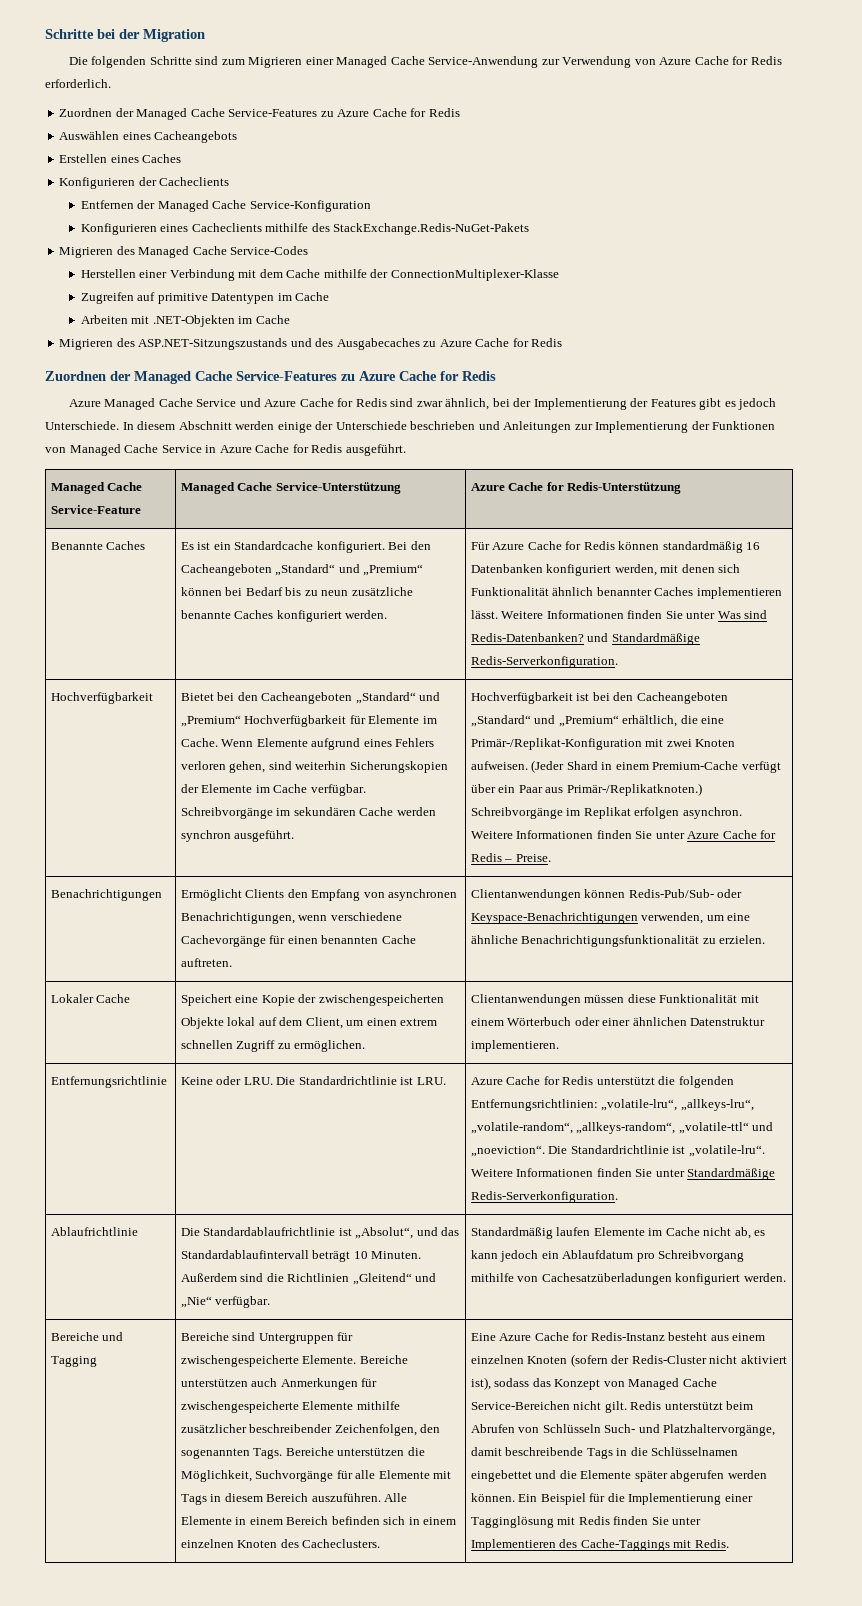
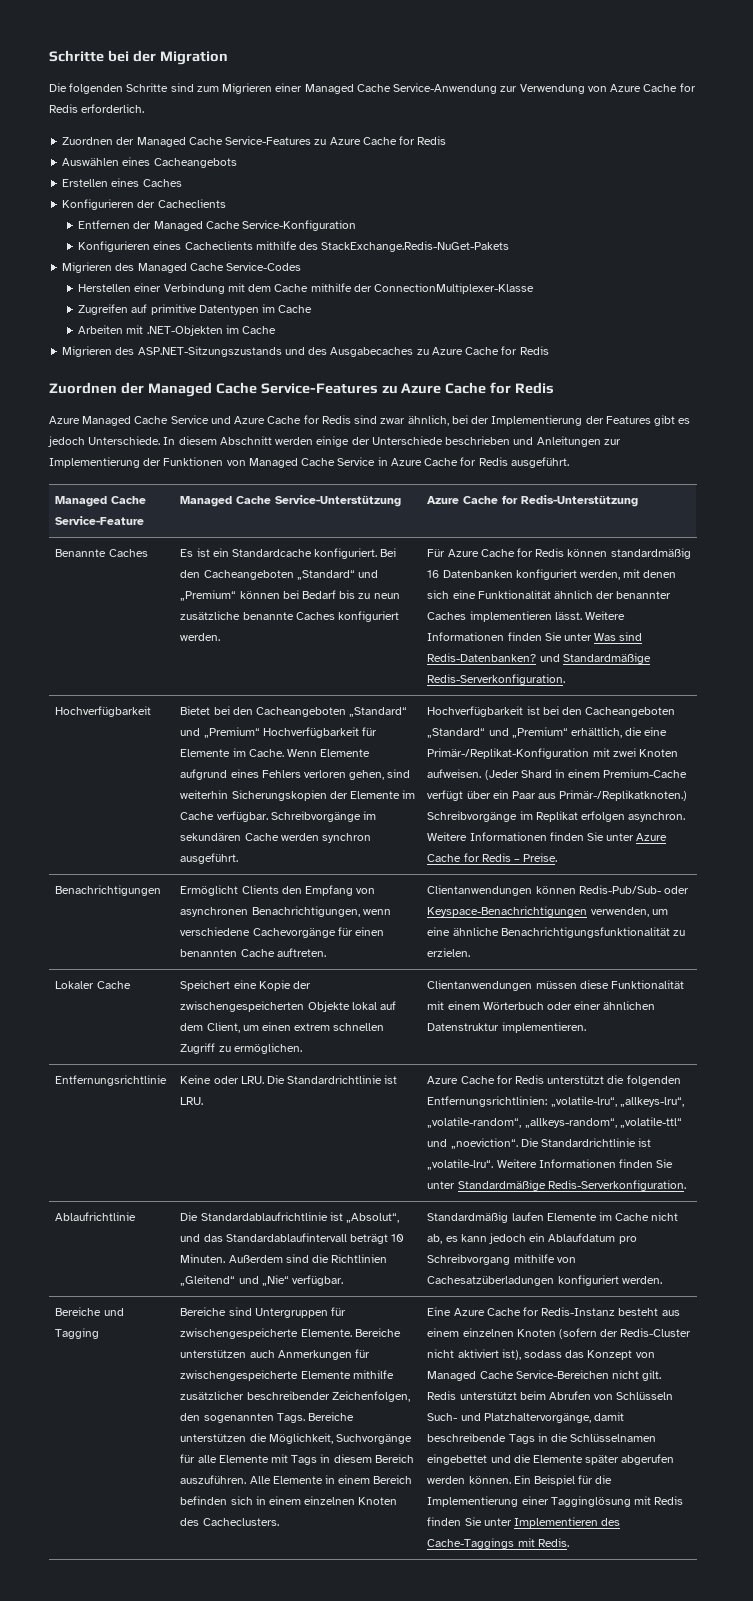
- Für Azure Cache for Redis können standardmäßig 16 Datenbanken konfiguriert werden, mit denen sich Funktionalität ähnlich benannter Caches implementieren lässt.
+ Für Azure Cache for Redis können standardmäßig 16 Datenbanken konfiguriert werden, mit denen sich eine Funktionalität ähnlich der benannter Caches implementieren lässt.

